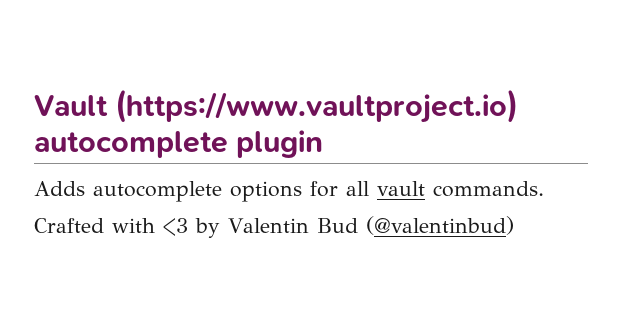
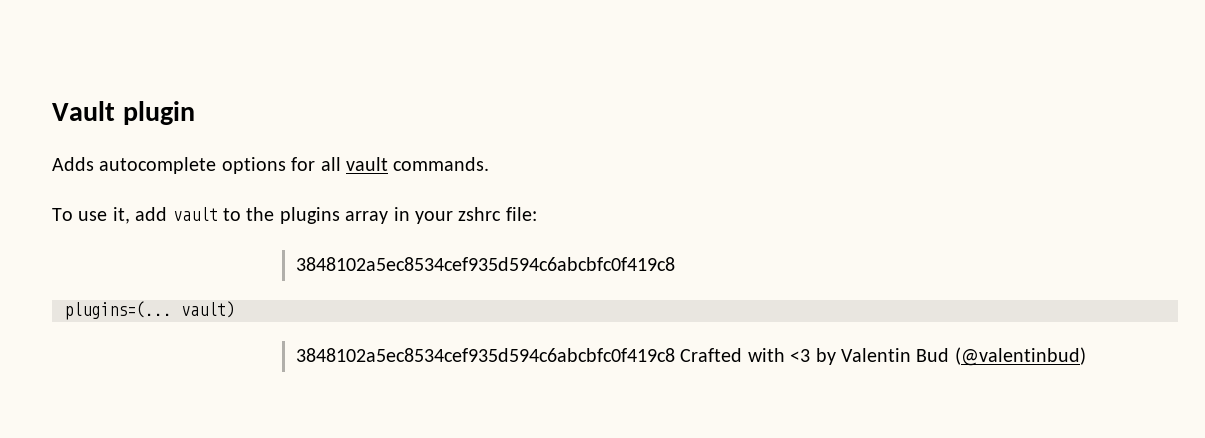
- Vault (https://www.vaultproject.io) autocomplete plugin
+ Vault plugin
- Crafted with <3 by Valentin Bud (@valentinbud)
+ To use it, add vault to the plugins array in your zshrc file:
+ 3848102a5ec8534cef935d594c6abcbfc0f419c8
+ plugins=(... vault)
+ 3848102a5ec8534cef935d594c6abcbfc0f419c8 Crafted with <3 by Valentin Bud (@valentinbud)

